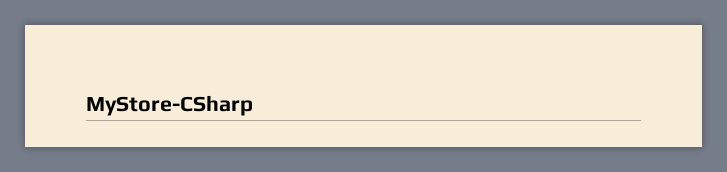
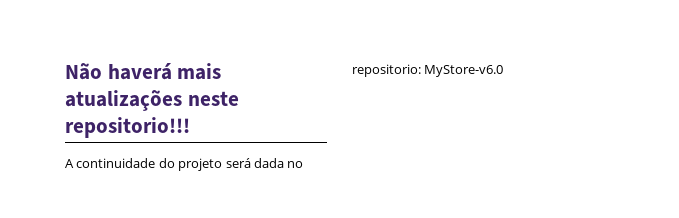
- MyStore-CSharp
+ Não haverá mais atualizações neste repositorio!!!
+ A continuidade do projeto será dada no repositorio: MyStore-v6.0

